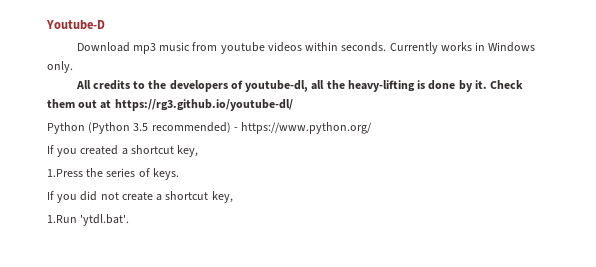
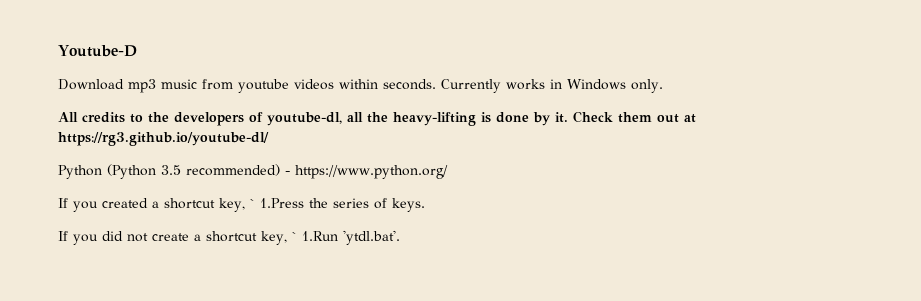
- If you created a shortcut key,
- 1.Press the series of keys.
+ If you created a shortcut key, ` 1.Press the series of keys.
- If you did not create a shortcut key,
- 1.Run 'ytdl.bat'.
+ If you did not create a shortcut key, ` 1.Run 'ytdl.bat'.

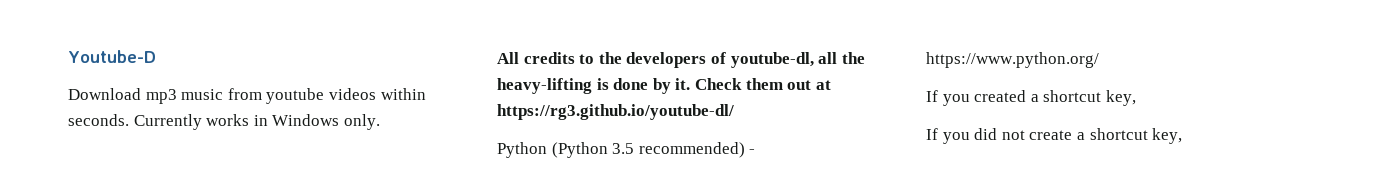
- If you created a shortcut key, ` 1.Press the series of keys.
+ If you created a shortcut key,
- If you did not create a shortcut key, ` 1.Run 'ytdl.bat'.
+ If you did not create a shortcut key,

